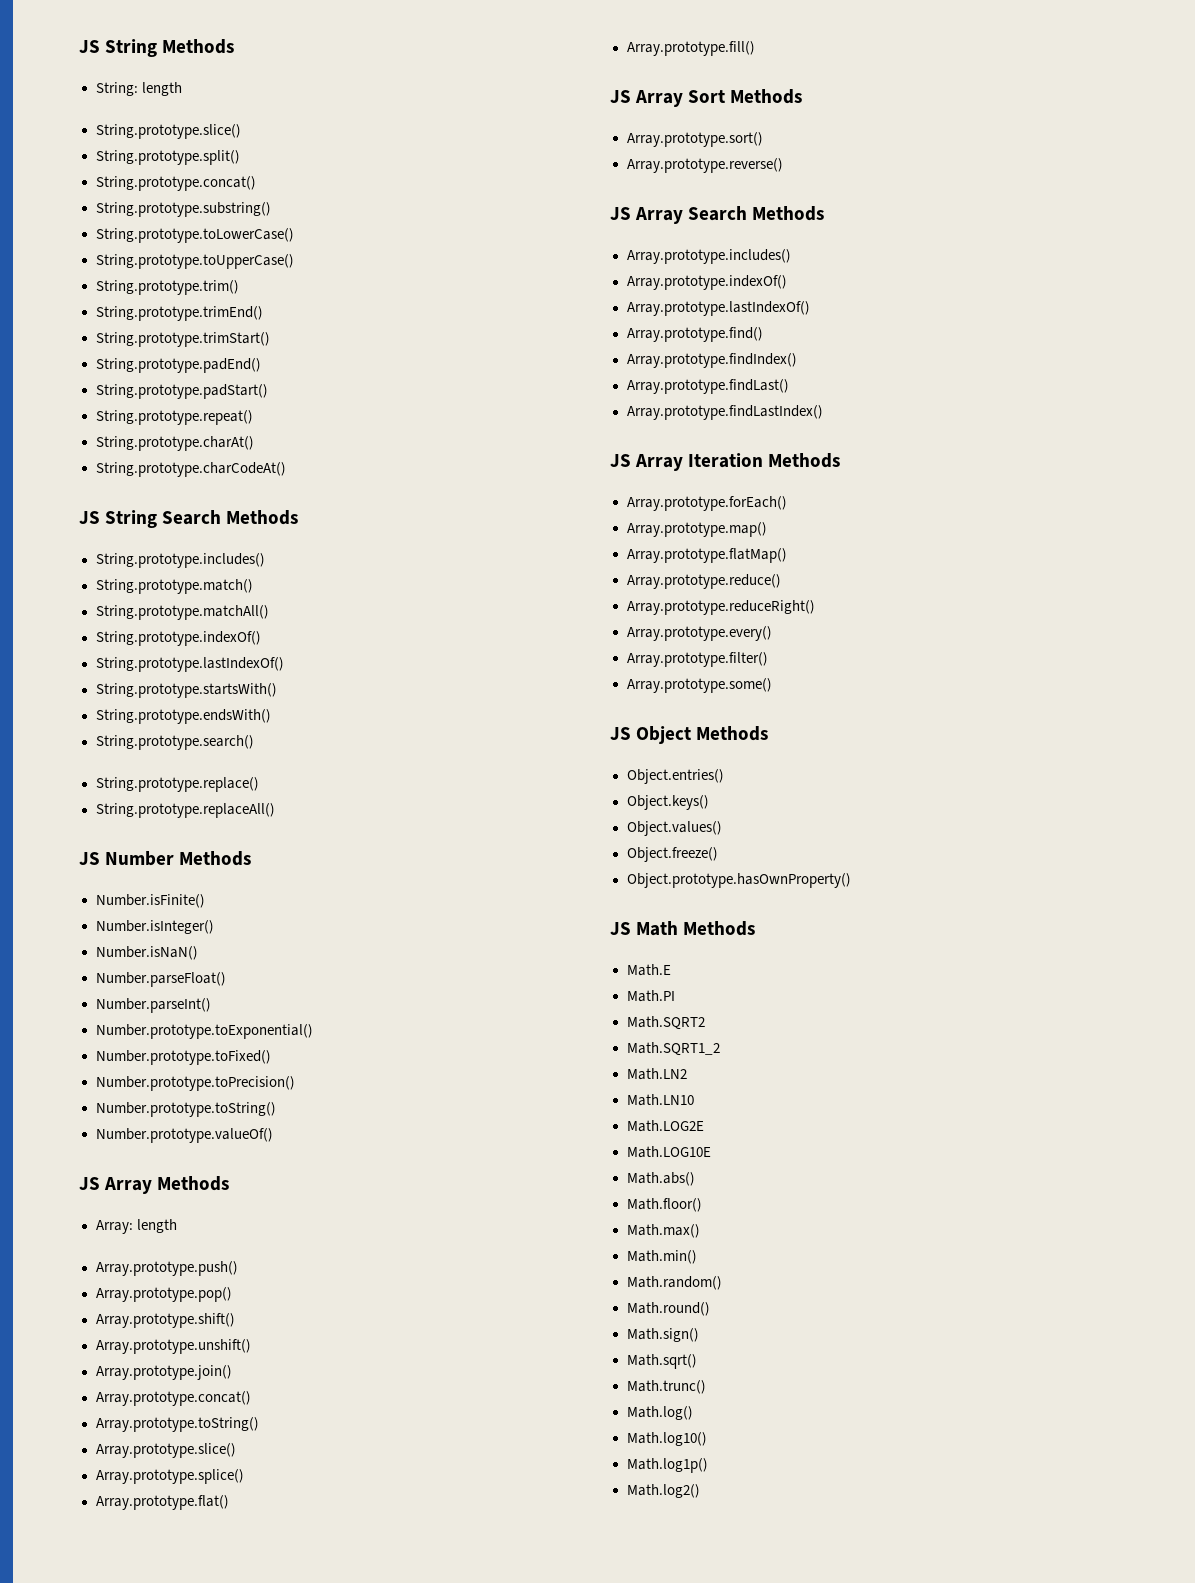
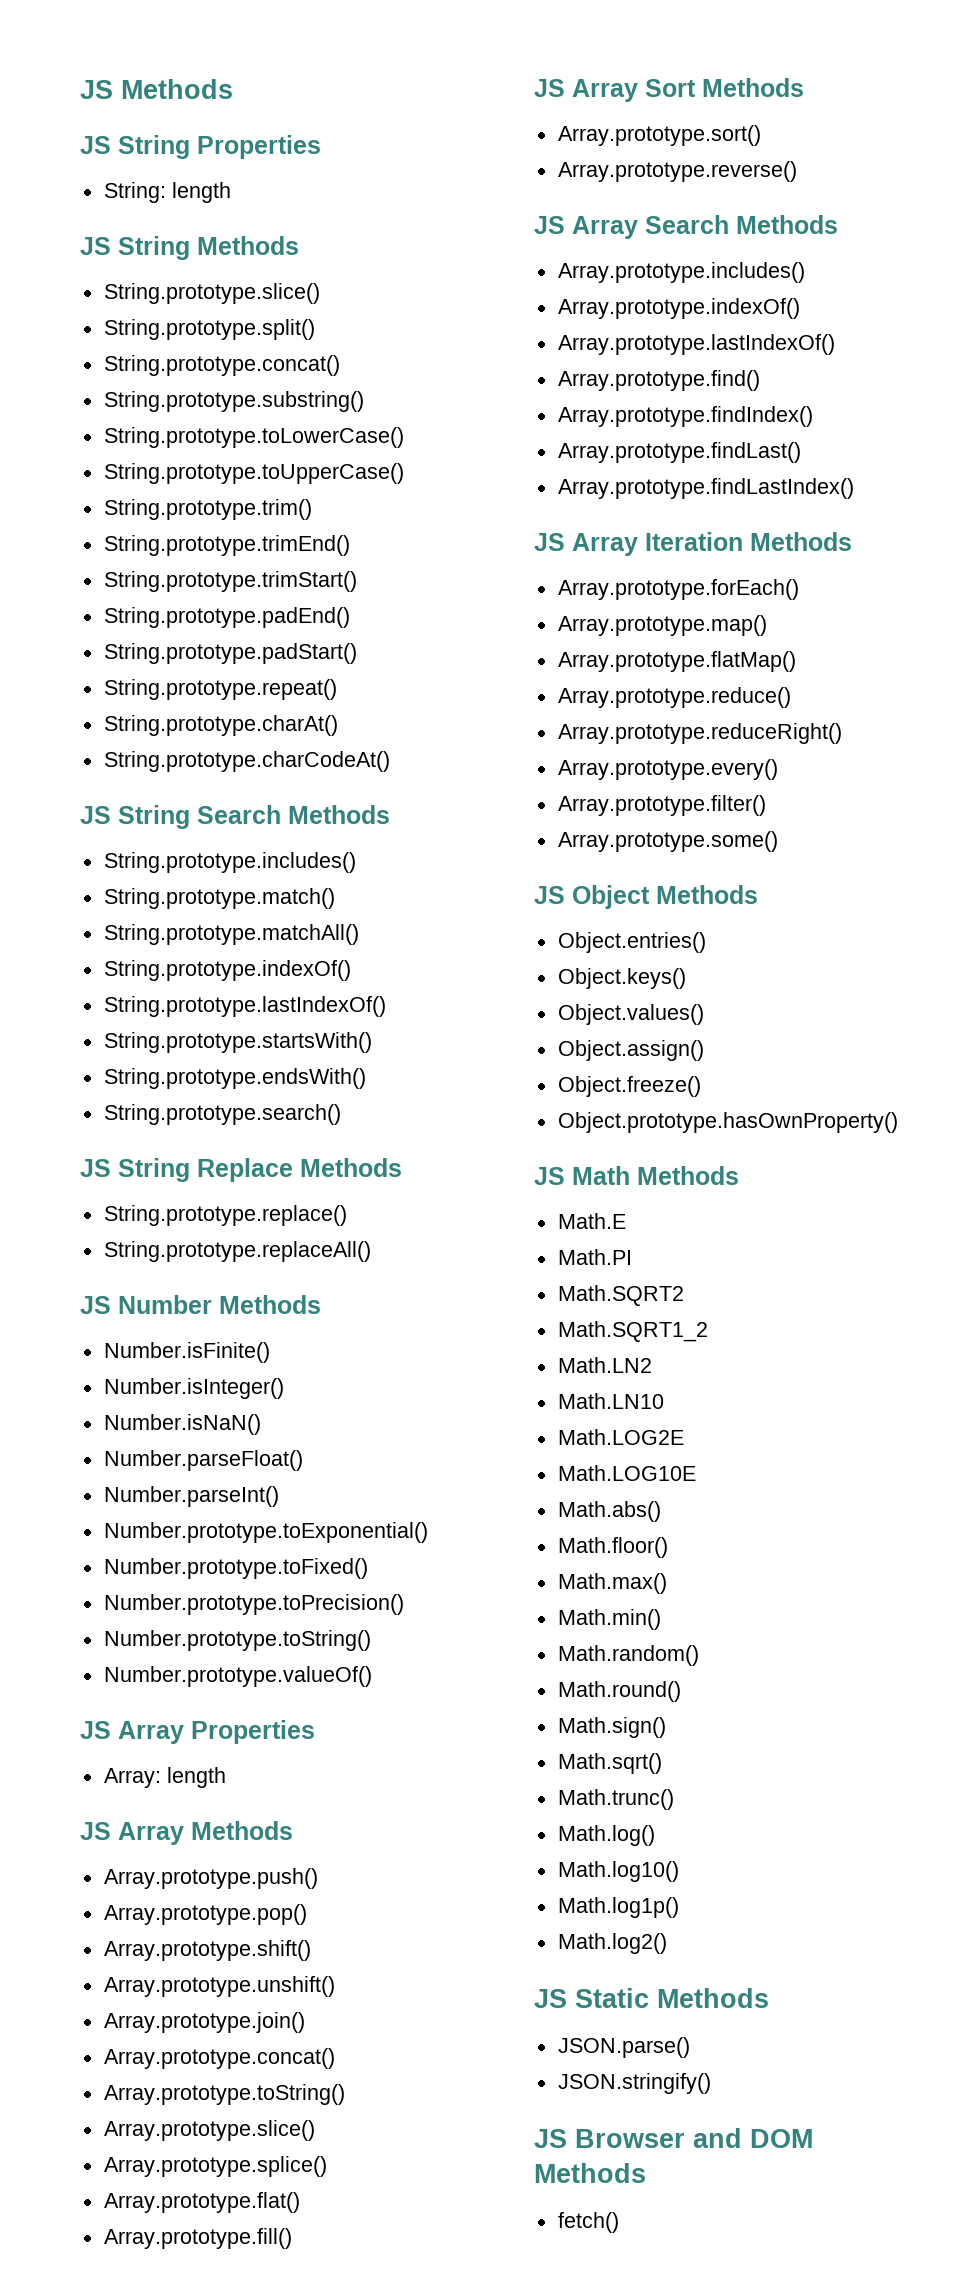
+ JS Methods
+ JS String Properties
+ String: length
- String: length
+ JS String Replace Methods
- JS Array Methods
+ JS Array Properties
+ JS Array Methods
+ Object.assign()
+ JS Static Methods
+ JSON.parse()
+ JSON.stringify()
+ JS Browser and DOM Methods
+ fetch()

